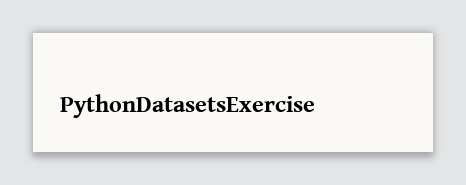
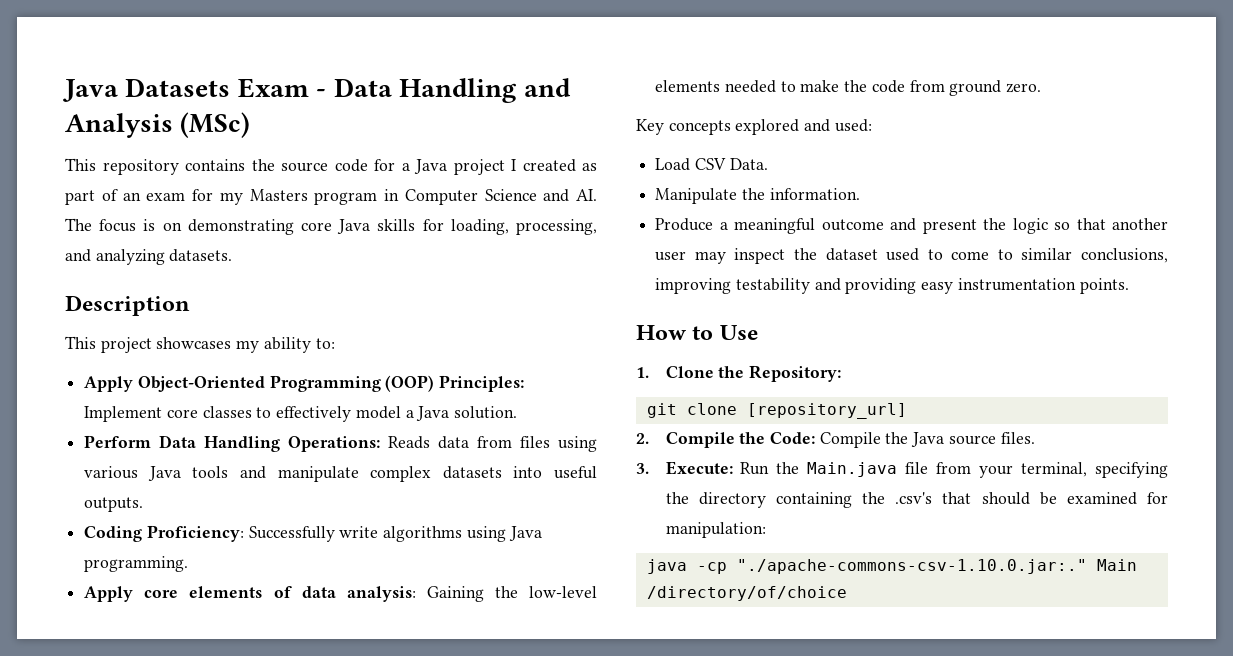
- PythonDatasetsExercise
+ Java Datasets Exam - Data Handling and Analysis (MSc)
+ This repository contains the source code for a Java project I created as part of an exam for my Masters program in Computer Science and AI. The focus is on demonstrating core Java skills for loading, processing, and analyzing datasets.
+ Description
+ This project showcases my ability to:
+ Apply Object-Oriented Programming (OOP) Principles: Implement core classes to effectively model a Java solution.
+ Perform Data Handling Operations: Reads data from files using various Java tools and manipulate complex datasets into useful outputs.
+ Coding Proficiency: Successfully write algorithms using Java programming.
+ Apply core elements of data analysis: Gaining the low-level elements needed to make the code from ground zero.
+ Key concepts explored and used:
+ Load CSV Data.
+ Manipulate the information.
+ Produce a meaningful outcome and present the logic so that another user may inspect the dataset used to come to similar conclusions, improving testability and providing easy instrumentation points.
+ How to Use
+ 1. Clone the Repository:
+ git clone [repository_url]
+ 2. Compile the Code: Compile the Java source files.
+ 3. Execute: Run the Main.java file from your terminal, specifying the directory containing the .csv's that should be examined for manipulation:
+ java -cp "./apache-commons-csv-1.10.0.jar:." Main /directory/of/choice

